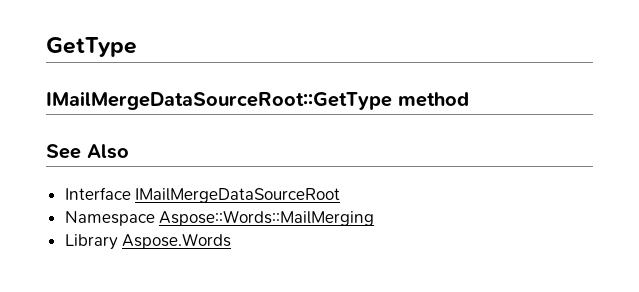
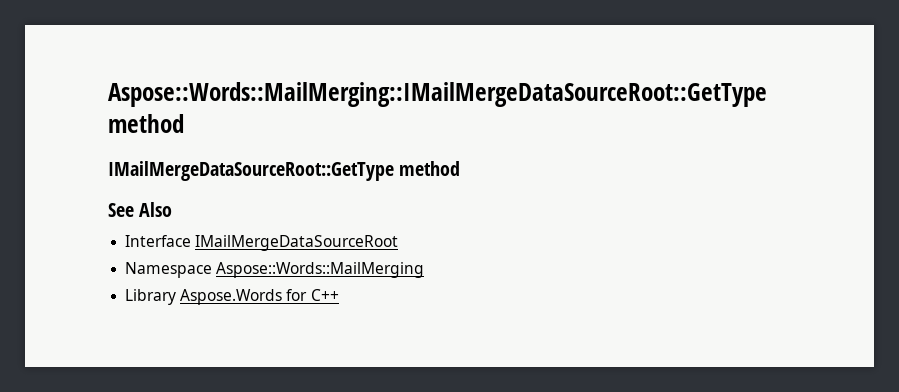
- GetType
+ Aspose::Words::MailMerging::IMailMergeDataSourceRoot::GetType method
- Library Aspose.Words
+ Library Aspose.Words for C++

